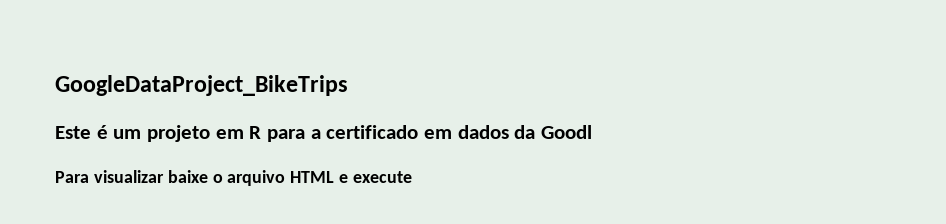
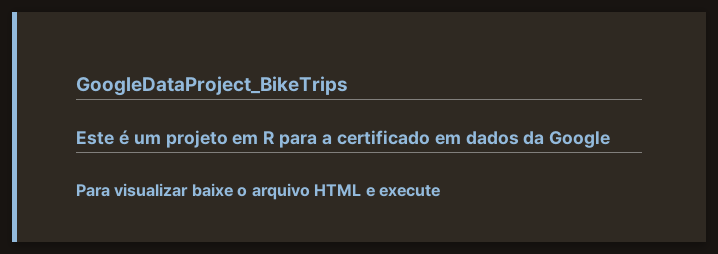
- Este é um projeto em R para a certificado em dados da Goodl
+ Este é um projeto em R para a certificado em dados da Google

